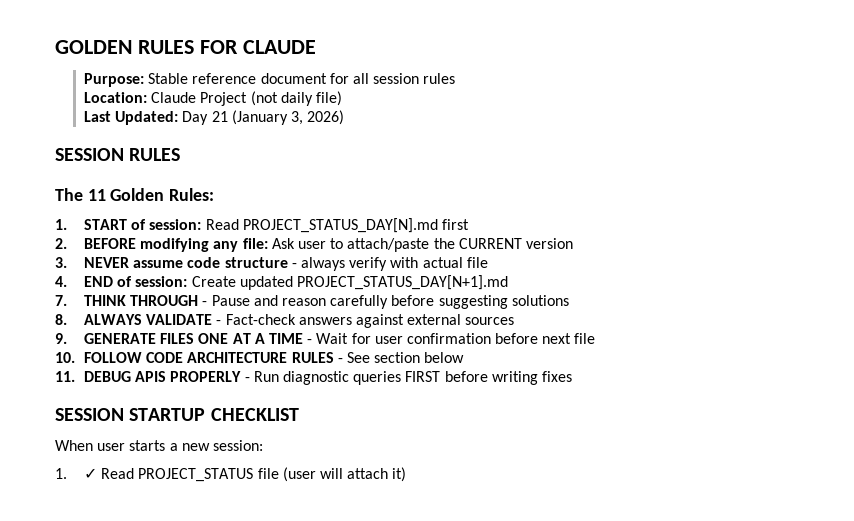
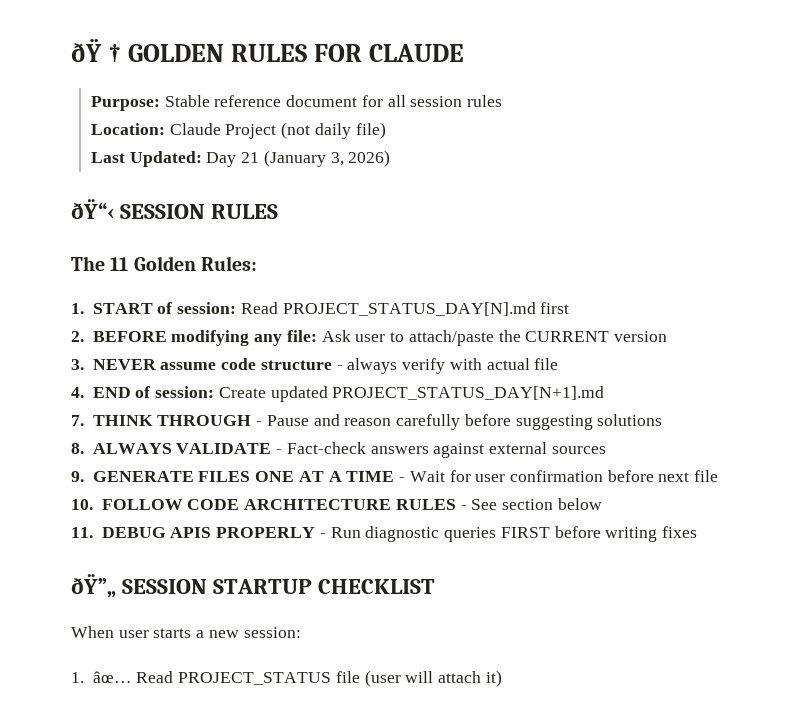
- GOLDEN RULES FOR CLAUDE
+ ðŸ † GOLDEN RULES FOR CLAUDE
- SESSION RULES
+ ðŸ“‹ SESSION RULES
- SESSION STARTUP CHECKLIST
+ ðŸ”„ SESSION STARTUP CHECKLIST
- 1. ✓ Read PROJECT_STATUS file (user will attach it)
+ 1. âœ… Read PROJECT_STATUS file (user will attach it)

